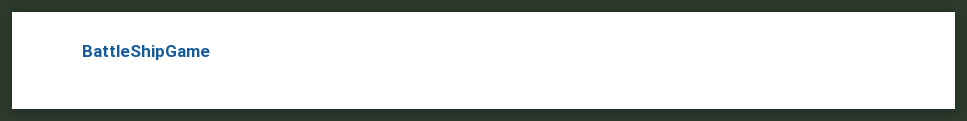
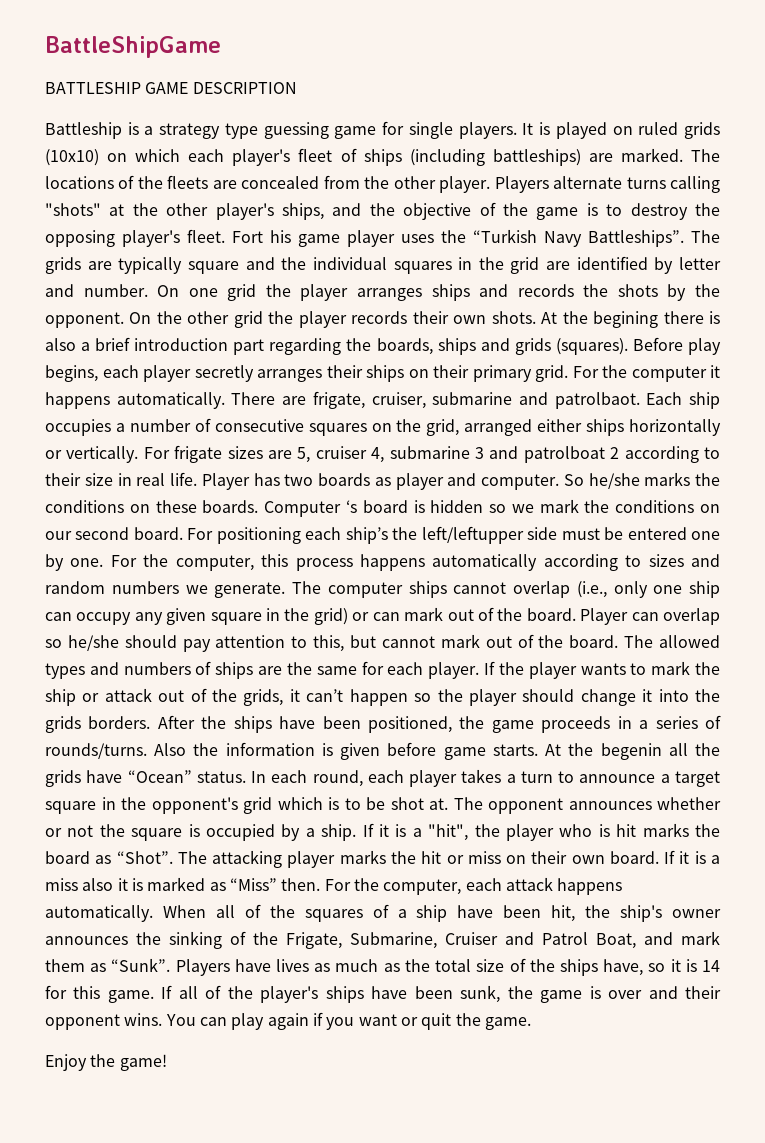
+ BATTLESHIP GAME DESCRIPTION
+ Battleship is a strategy type guessing game for single players. It is played on ruled grids (10x10) on which each player's fleet of ships (including battleships) are marked. The locations of the fleets are concealed from the other player. Players alternate turns calling "shots" at the other player's ships, and the objective of the game is to destroy the opposing player's fleet. Fort his game player uses the “Turkish Navy Battleships”. The grids are typically square and the individual squares in the grid are identified by letter and number. On one grid the player arranges ships and records the shots by the opponent. On the other grid the player records their own shots. At the begining there is also a brief introduction part regarding the boards, ships and grids (squares). Before play begins, each player secretly arranges their ships on their primary grid. For the computer it happens automatically. There are frigate, cruiser, submarine and patrolbaot. Each ship occupies a number of consecutive squares on the grid, arranged either ships horizontally or vertically. For frigate sizes are 5, cruiser 4, submarine 3 and patrolboat 2 according to their size in real life. Player has two boards as player and computer. So he/she marks the conditions on these boards. Computer ‘s board is hidden so we mark the conditions on our second board. For positioning each ship’s the left/leftupper side must be entered one by one. For the computer, this process happens automatically according to sizes and random numbers we generate. The computer ships cannot overlap (i.e., only one ship can occupy any given square in the grid) or can mark out of the board. Player can overlap so he/she should pay attention to this, but cannot mark out of the board. The allowed types and numbers of ships are the same for each player. If the player wants to mark the ship or attack out of the grids, it can’t happen so the player should change it into the grids borders. After the ships have been positioned, the game proceeds in a series of rounds/turns. Also the information is given before game starts. At the begenin all the grids have “Ocean” status. In each round, each player takes a turn to announce a target square in the opponent's grid which is to be shot at. The opponent announces whether or not the square is occupied by a ship. If it is a "hit", the player who is hit marks the board as “Shot”. The attacking player marks the hit or miss on their own board. If it is a miss also it is marked as “Miss” then. For the computer, each attack happens automatically. When all of the squares of a ship have been hit, the ship's owner announces the sinking of the Frigate, Submarine, Cruiser and Patrol Boat, and mark them as “Sunk”. Players have lives as much as the total size of the ships have, so it is 14 for this game. If all of the player's ships have been sunk, the game is over and their opponent wins. You can play again if you want or quit the game.
+ Enjoy the game!

